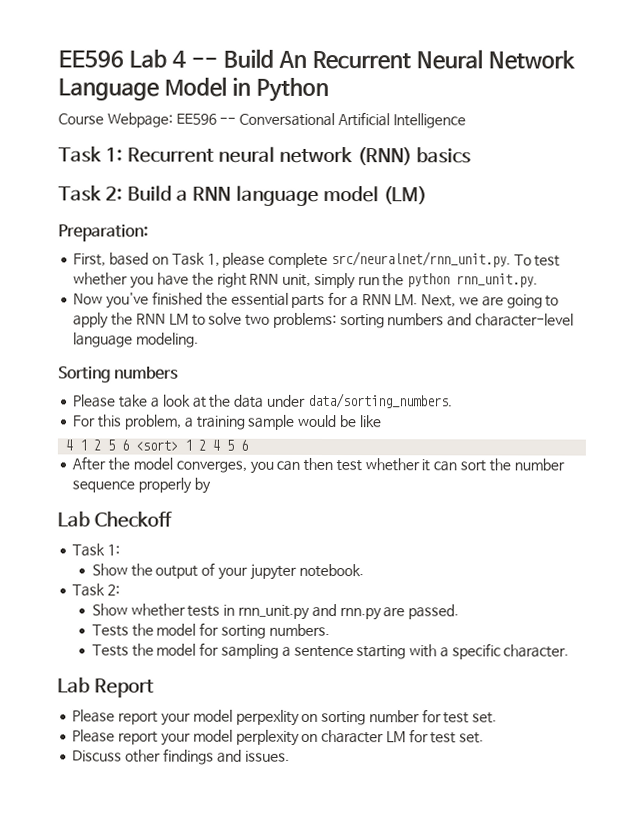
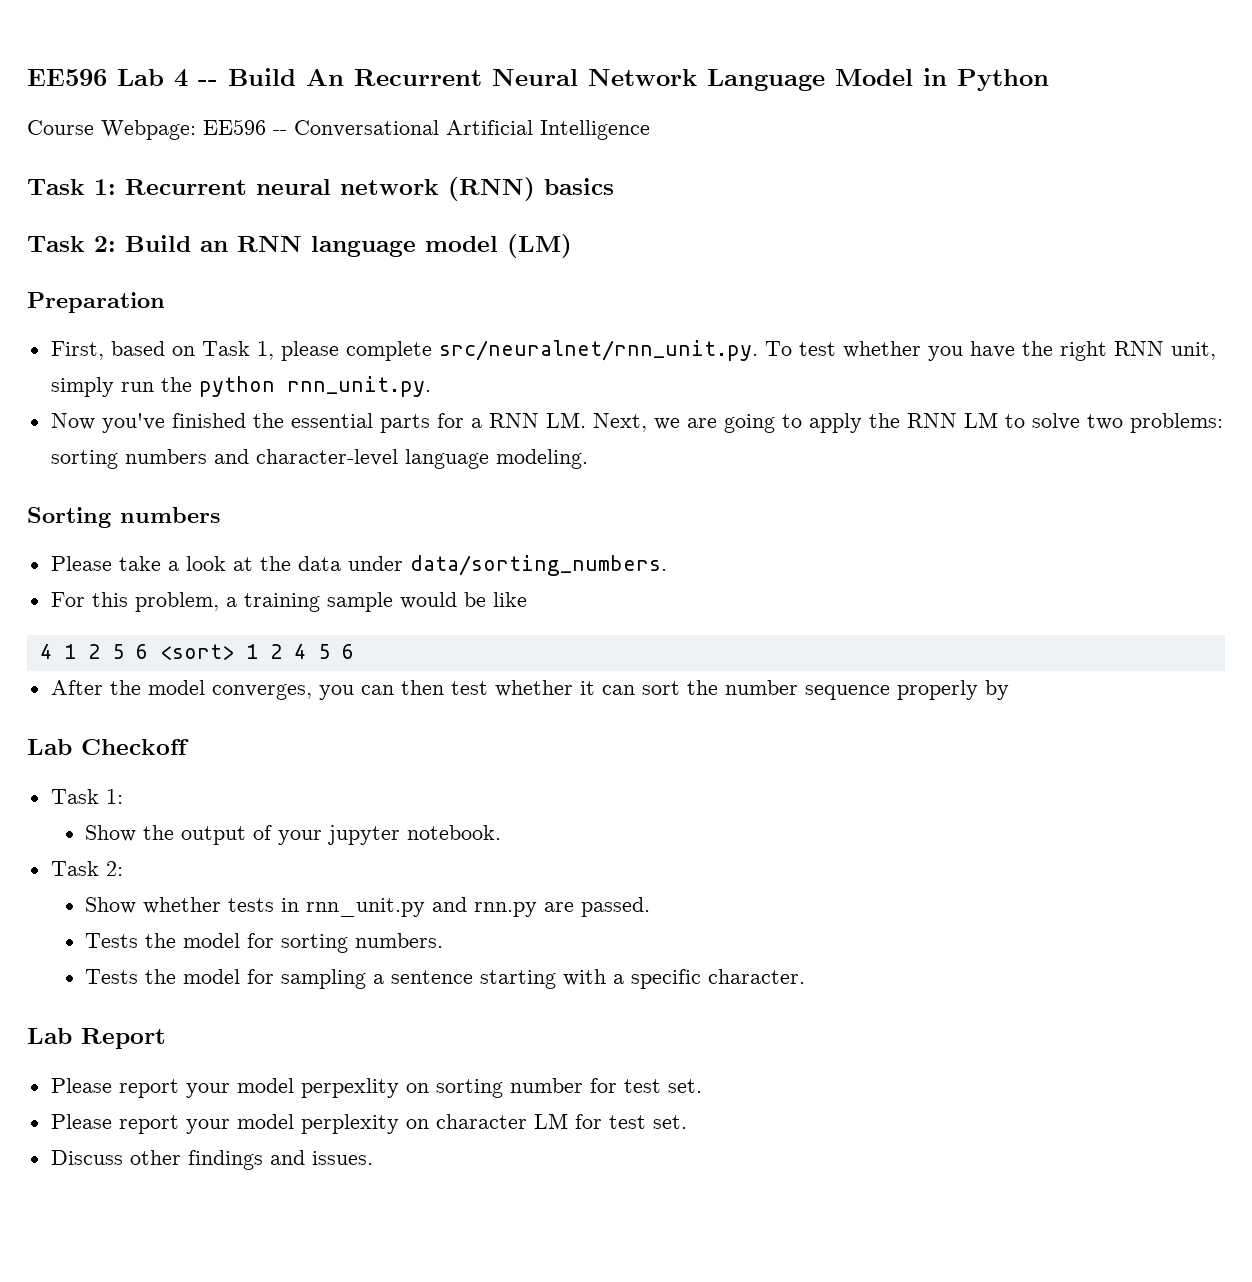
- Task 2: Build a RNN language model (LM)
+ Task 2: Build an RNN language model (LM)
- Preparation:
+ Preparation

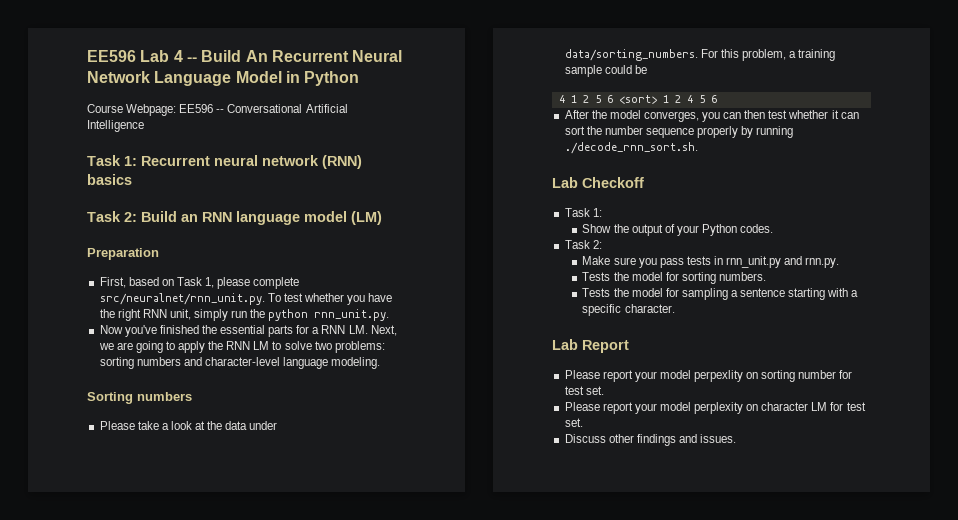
- Please take a look at the data under data/sorting_numbers.
- For this problem, a training sample would be like
+ Please take a look at the data under data/sorting_numbers. For this problem, a training sample could be
- After the model converges, you can then test whether it can sort the number sequence properly by
+ After the model converges, you can then test whether it can sort the number sequence properly by running ./decode_rnn_sort.sh.
- Show the output of your jupyter notebook.
+ Show the output of your Python codes.
- Show whether tests in rnn_unit.py and rnn.py are passed.
+ Make sure you pass tests in rnn_unit.py and rnn.py.

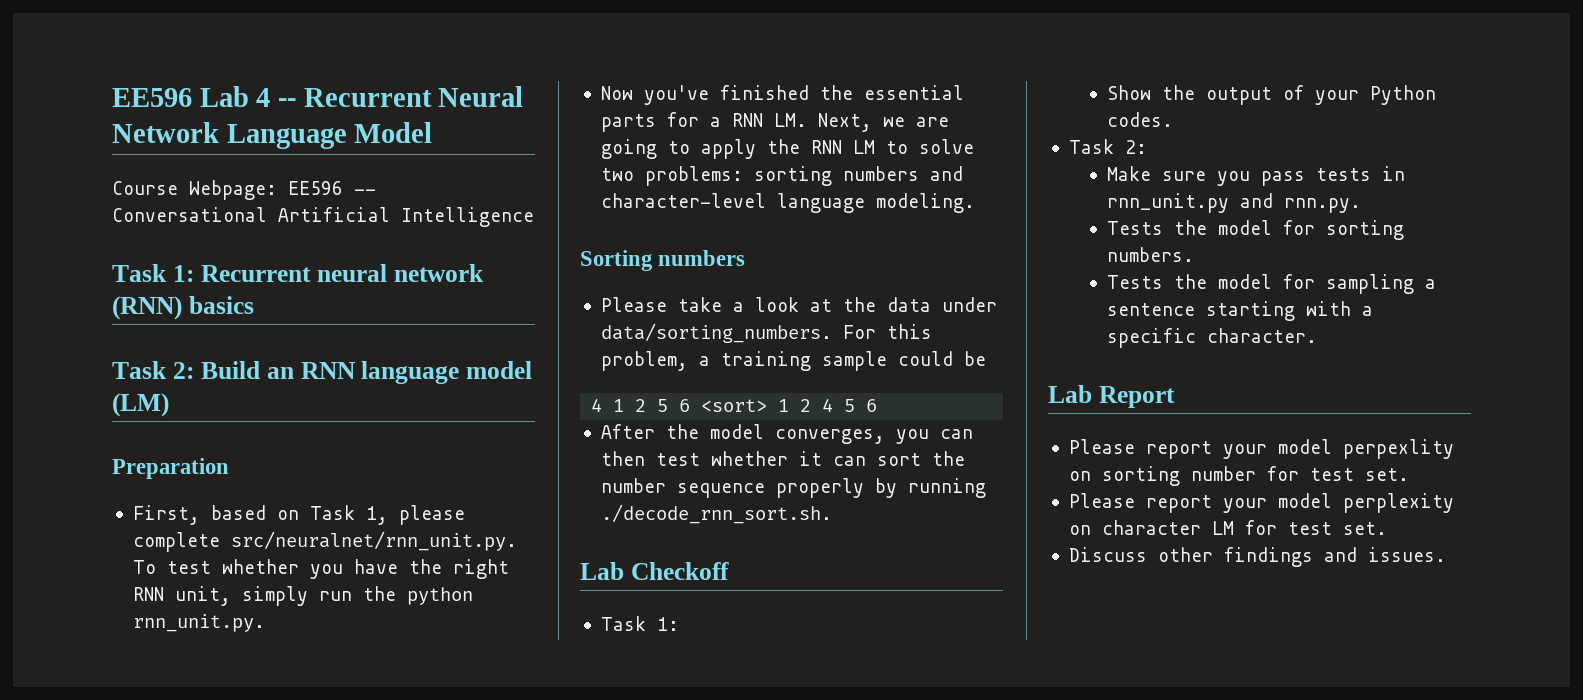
- EE596 Lab 4 -- Build An Recurrent Neural Network Language Model in Python
+ EE596 Lab 4 -- Recurrent Neural Network Language Model

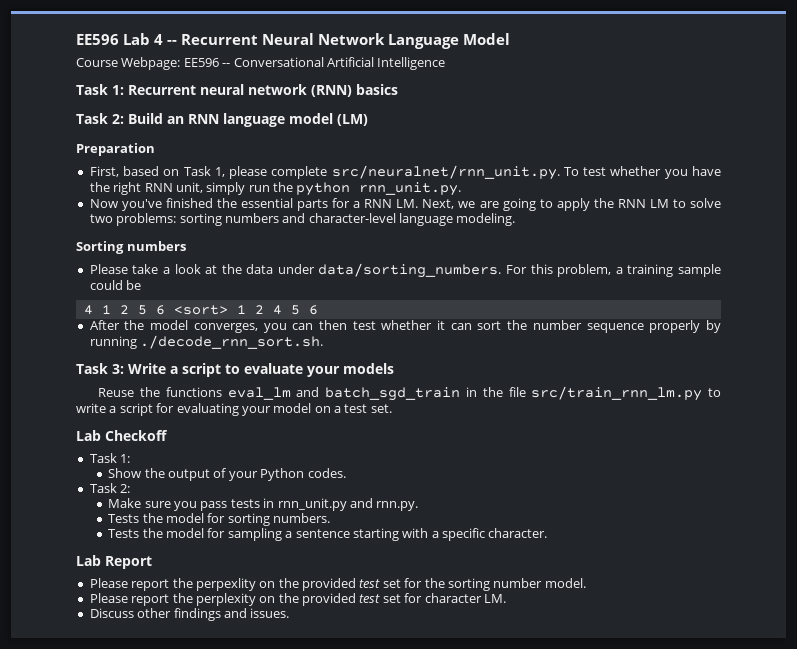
+ Task 3: Write a script to evaluate your models
+ Reuse the functions eval_lm and batch_sgd_train in the file src/train_rnn_lm.py to write a script for evaluating your model on a test set.
- Please report your model perpexlity on sorting number for test set.
- Please report your model perplexity on character LM for test set.
+ Please report the perpexlity on the provided test set for the sorting number model.
+ Please report the perplexity on the provided test set for character LM.

